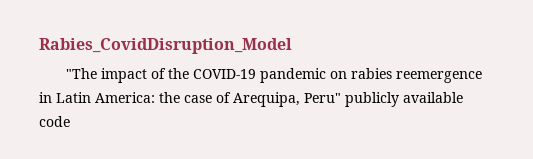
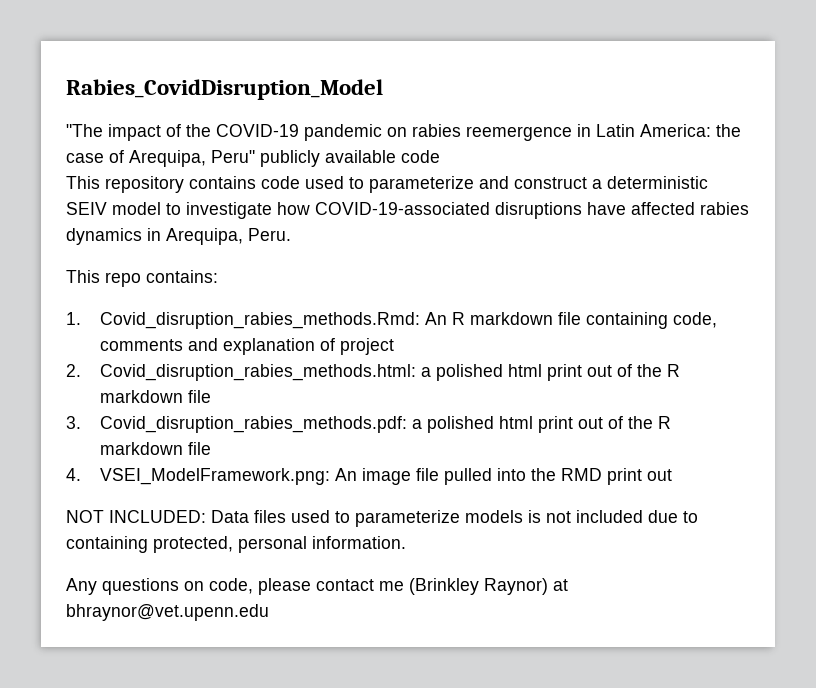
+ This repository contains code used to parameterize and construct a deterministic SEIV model to investigate how COVID-19-associated disruptions have affected rabies dynamics in Arequipa, Peru.
+ This repo contains:
+ 1. Covid_disruption_rabies_methods.Rmd: An R markdown file containing code, comments and explanation of project
+ 2. Covid_disruption_rabies_methods.html: a polished html print out of the R markdown file
+ 3. Covid_disruption_rabies_methods.pdf: a polished html print out of the R markdown file
+ 4. VSEI_ModelFramework.png: An image file pulled into the RMD print out
+ NOT INCLUDED: Data files used to parameterize models is not included due to containing protected, personal information.
+ Any questions on code, please contact me (Brinkley Raynor) at bhraynor@vet.upenn.edu

